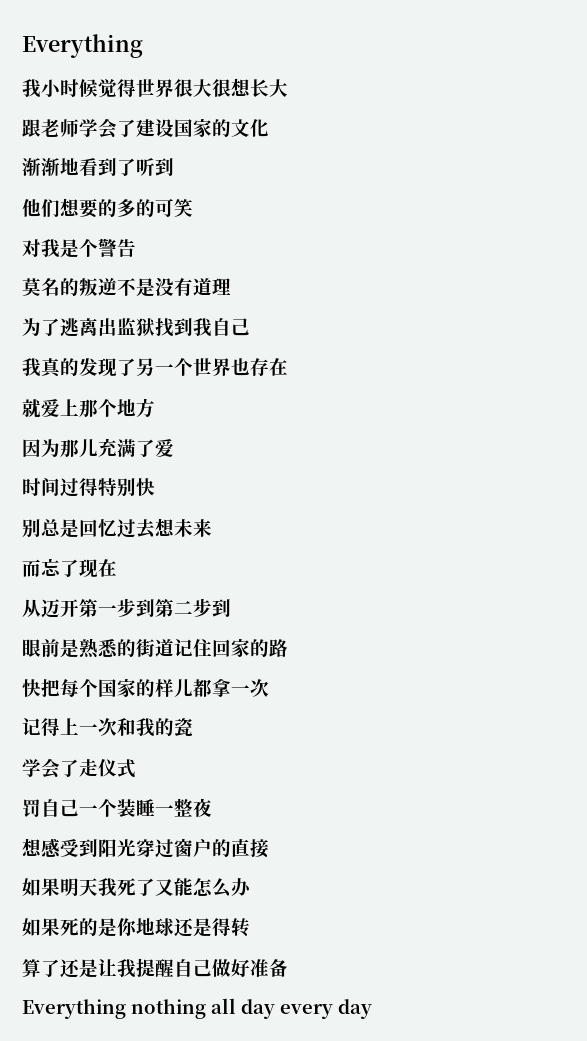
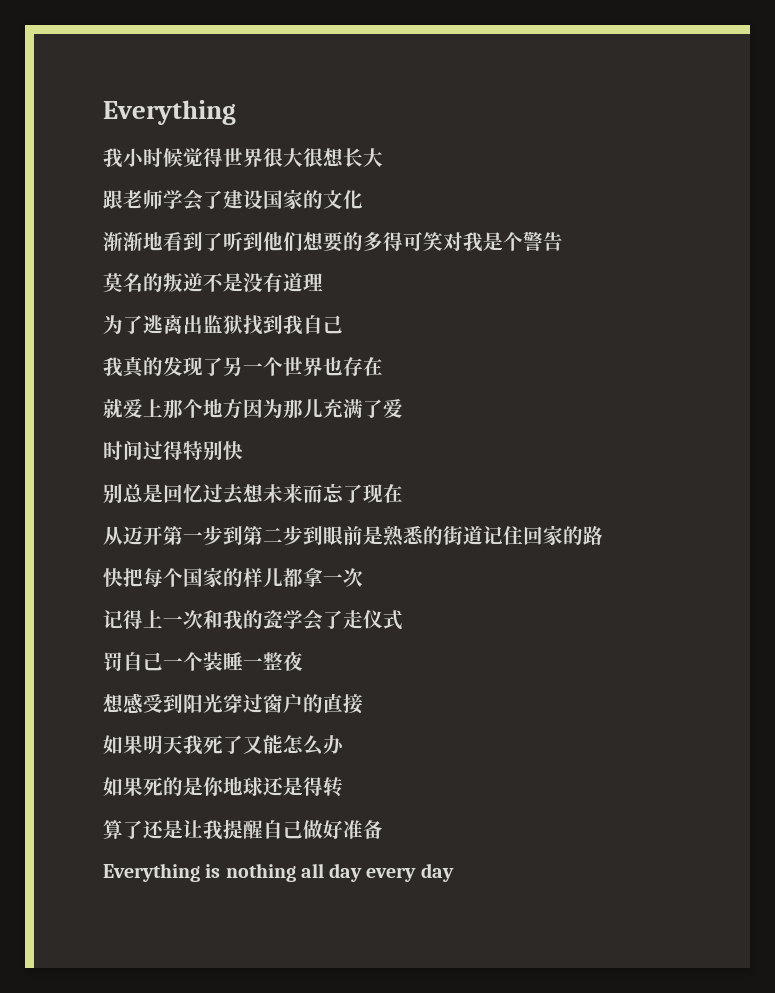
- 渐渐地看到了听到
- 他们想要的多的可笑
- 对我是个警告
+ 渐渐地看到了听到他们想要的多得可笑对我是个警告
- 就爱上那个地方
- 因为那儿充满了爱
+ 就爱上那个地方因为那儿充满了爱
- 别总是回忆过去想未来
- 而忘了现在
+ 别总是回忆过去想未来而忘了现在
- 从迈开第一步到第二步到
- 眼前是熟悉的街道记住回家的路
+ 从迈开第一步到第二步到眼前是熟悉的街道记住回家的路
- 记得上一次和我的瓷
- 学会了走仪式
+ 记得上一次和我的瓷学会了走仪式
- Everything nothing all day every day
+ Everything is nothing all day every day

